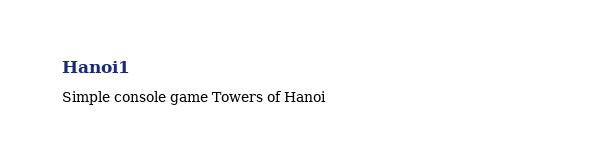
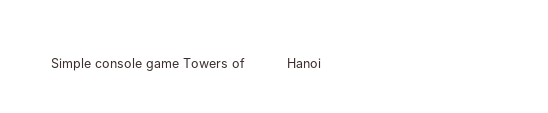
- Hanoi1

